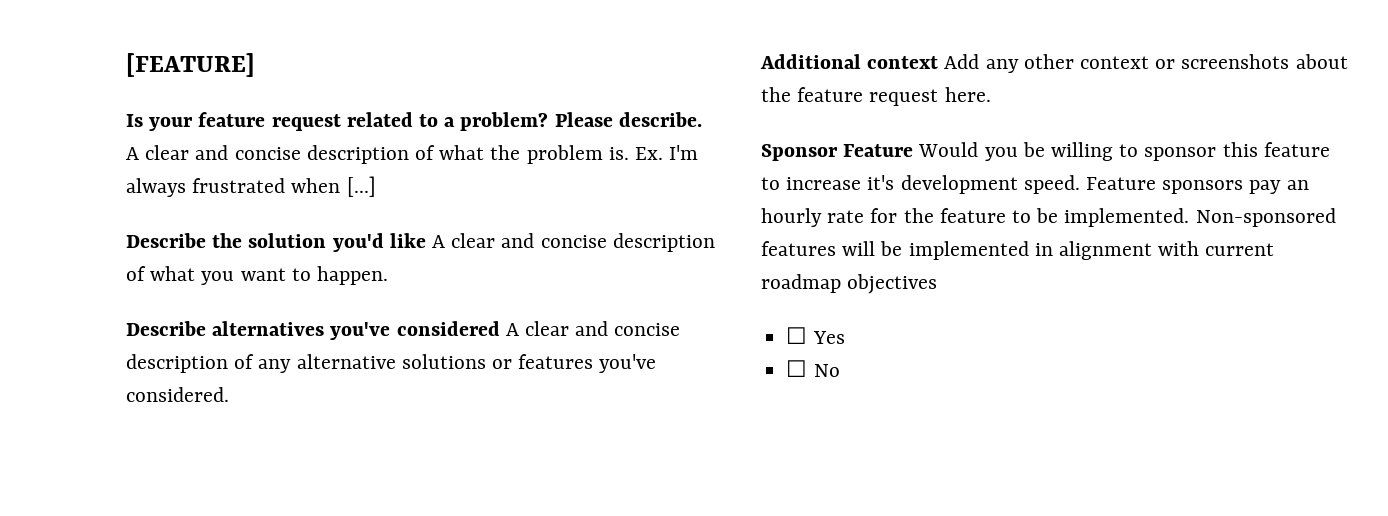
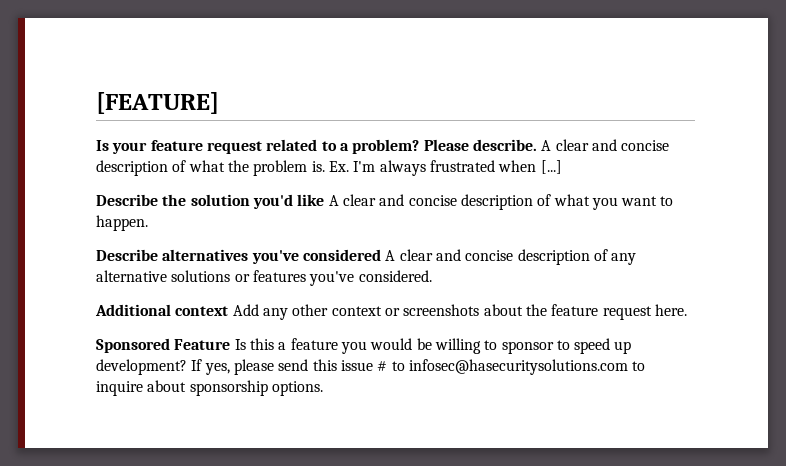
- Sponsor Feature Would you be willing to sponsor this feature to increase it's development speed. Feature sponsors pay an hourly rate for the feature to be implemented. Non-sponsored features will be implemented in alignment with current roadmap objectives
- ☐ Yes
- ☐ No
+ Sponsored Feature Is this a feature you would be willing to sponsor to speed up development? If yes, please send this issue # to infosec@hasecuritysolutions.com to inquire about sponsorship options.

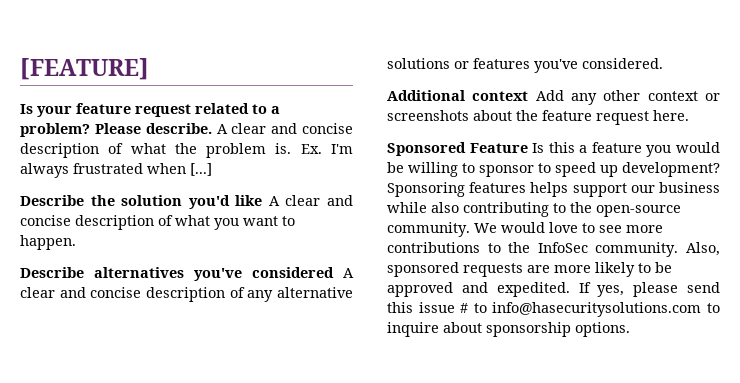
+ Sponsoring features helps support our business while also contributing to the open-source community. We would love to see more contributions to the InfoSec community. Also, sponsored requests are more likely to be approved and expedited.
- If yes, please send this issue # to infosec@hasecuritysolutions.com to inquire about sponsorship options.
+ If yes, please send this issue # to info@hasecuritysolutions.com to inquire about sponsorship options.

